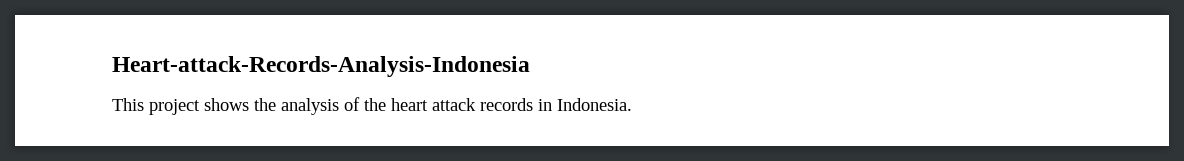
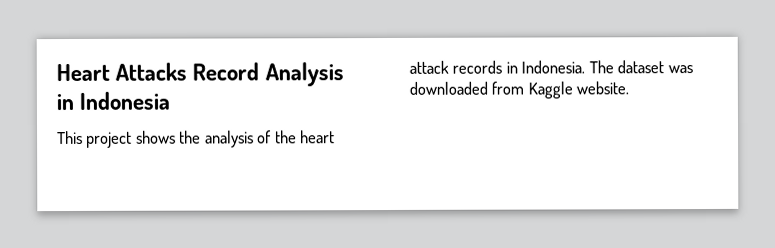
- Heart-attack-Records-Analysis-Indonesia
+ Heart Attacks Record Analysis in Indonesia
+ The dataset was downloaded from Kaggle website.

